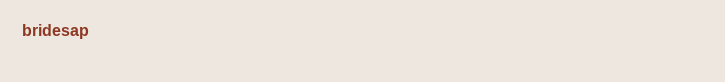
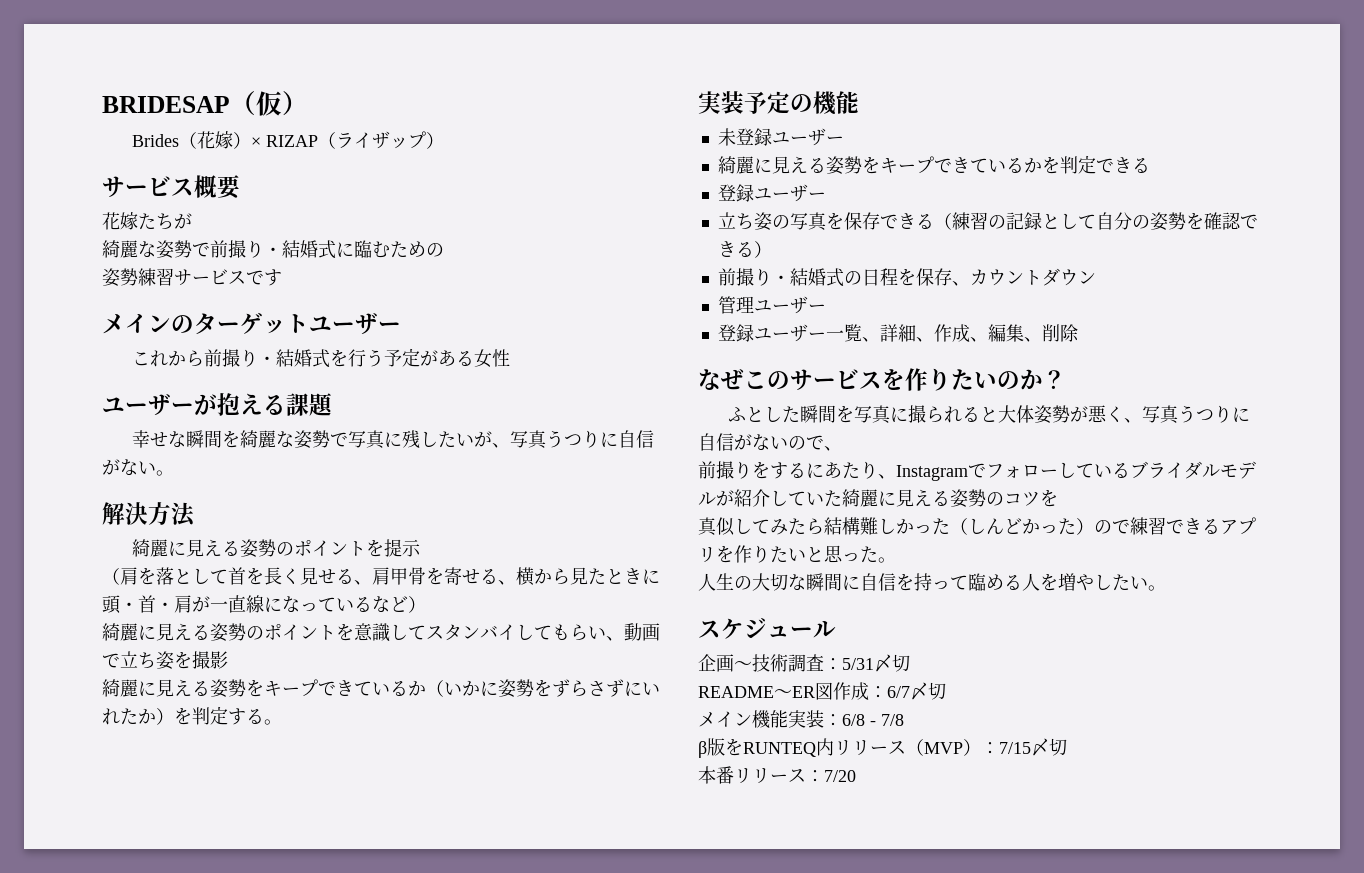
- bridesap
+ BRIDESAP（仮）
+ Brides（花嫁）× RIZAP（ライザップ）
+ サービス概要
+ 花嫁たちが
+ 綺麗な姿勢で前撮り・結婚式に臨むための
+ 姿勢練習サービスです
+ メインのターゲットユーザー
+ これから前撮り・結婚式を行う予定がある女性
+ ユーザーが抱える課題
+ 幸せな瞬間を綺麗な姿勢で写真に残したいが、写真うつりに自信がない。
+ 解決方法
+ 綺麗に見える姿勢のポイントを提示
+ （肩を落として首を長く見せる、肩甲骨を寄せる、横から見たときに頭・首・肩が一直線になっているなど）
+ 綺麗に見える姿勢のポイントを意識してスタンバイしてもらい、動画で立ち姿を撮影
+ 綺麗に見える姿勢をキープできているか（いかに姿勢をずらさずにいれたか）を判定する。
+ 実装予定の機能
+ 未登録ユーザー
+ 綺麗に見える姿勢をキープできているかを判定できる
+ 登録ユーザー
+ 立ち姿の写真を保存できる（練習の記録として自分の姿勢を確認できる）
+ 前撮り・結婚式の日程を保存、カウントダウン
+ 管理ユーザー
+ 登録ユーザー一覧、詳細、作成、編集、削除
+ なぜこのサービスを作りたいのか？
+ ふとした瞬間を写真に撮られると大体姿勢が悪く、写真うつりに自信がないので、
+ 前撮りをするにあたり、Instagramでフォローしているブライダルモデルが紹介していた綺麗に見える姿勢のコツを
+ 真似してみたら結構難しかった（しんどかった）ので練習できるアプリを作りたいと思った。
+ 人生の大切な瞬間に自信を持って臨める人を増やしたい。
+ スケジュール
+ 企画〜技術調査：5/31〆切
+ README〜ER図作成：6/7〆切
+ メイン機能実装：6/8 - 7/8
+ β版をRUNTEQ内リリース（MVP）：7/15〆切
+ 本番リリース：7/20

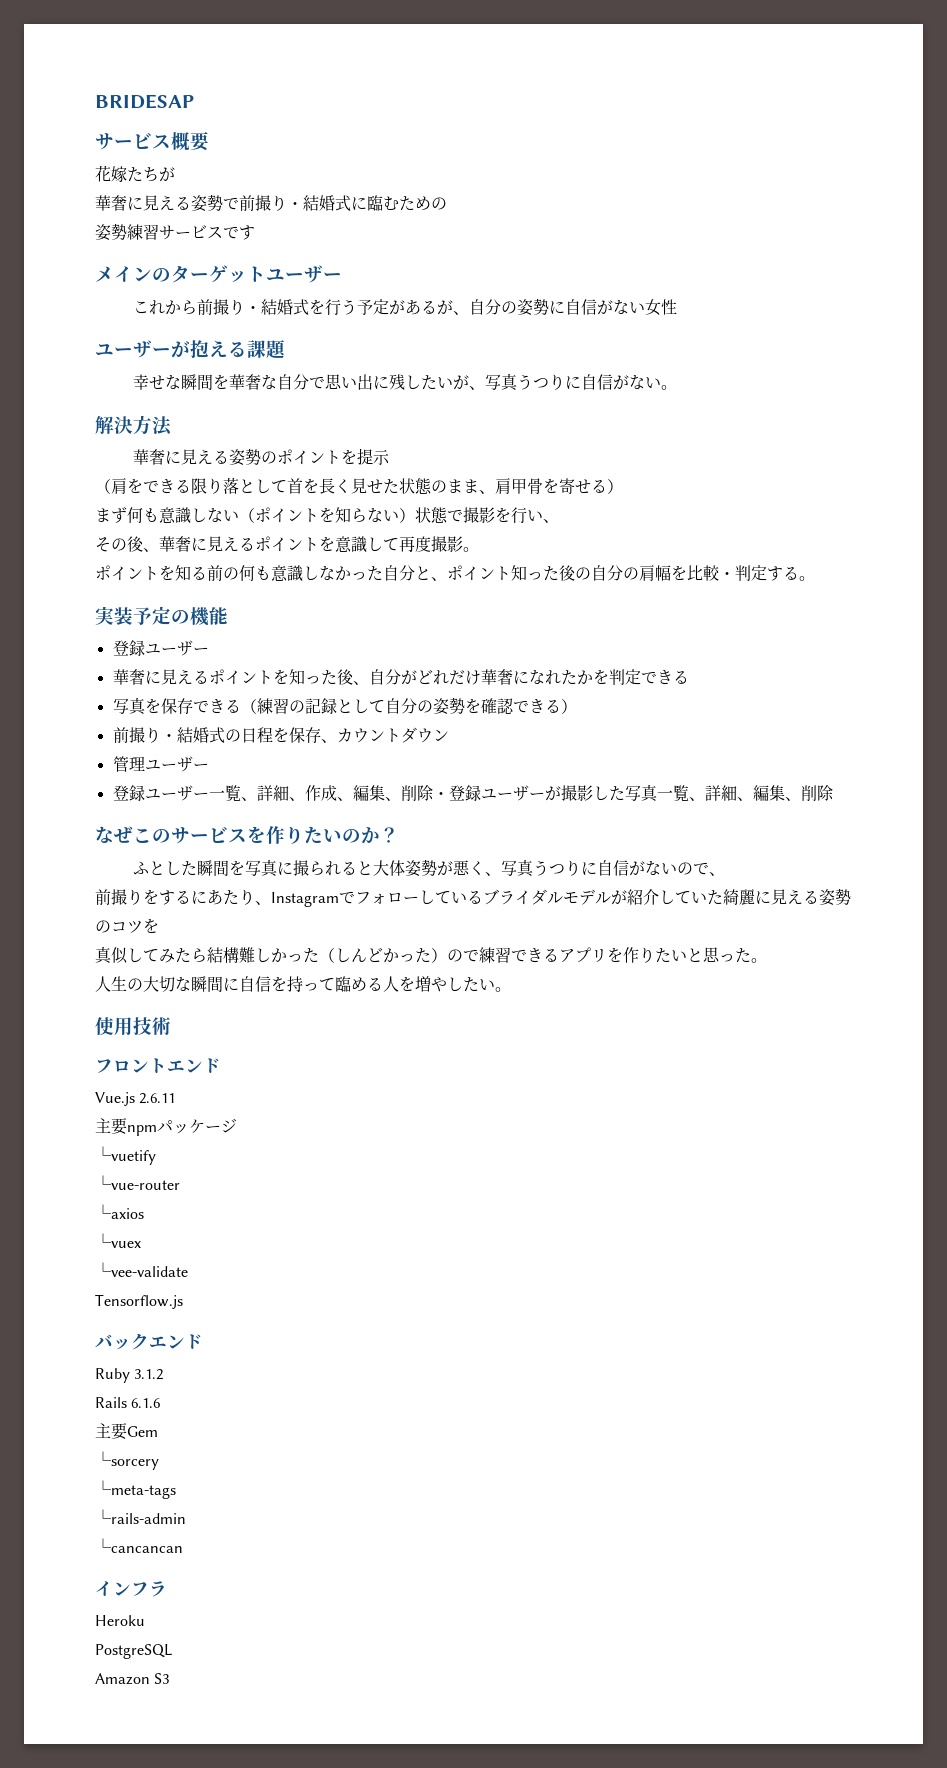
- BRIDESAP（仮）
- Brides（花嫁）× RIZAP（ライザップ）
+ BRIDESAP
- 綺麗な姿勢で前撮り・結婚式に臨むための
+ 華奢に見える姿勢で前撮り・結婚式に臨むための
- これから前撮り・結婚式を行う予定がある女性
+ これから前撮り・結婚式を行う予定があるが、自分の姿勢に自信がない女性
- 幸せな瞬間を綺麗な姿勢で写真に残したいが、写真うつりに自信がない。
+ 幸せな瞬間を華奢な自分で思い出に残したいが、写真うつりに自信がない。
- 綺麗に見える姿勢のポイントを提示
+ 華奢に見える姿勢のポイントを提示
- （肩を落として首を長く見せる、肩甲骨を寄せる、横から見たときに頭・首・肩が一直線になっているなど）
- 綺麗に見える姿勢のポイントを意識してスタンバイしてもらい、動画で立ち姿を撮影
- 綺麗に見える姿勢をキープできているか（いかに姿勢をずらさずにいれたか）を判定する。
+ （肩をできる限り落として首を長く見せた状態のまま、肩甲骨を寄せる）
+ まず何も意識しない（ポイントを知らない）状態で撮影を行い、
+ その後、華奢に見えるポイントを意識して再度撮影。
+ ポイントを知る前の何も意識しなかった自分と、ポイント知った後の自分の肩幅を比較・判定する。
  実装予定の機能
- 未登録ユーザー
- 綺麗に見える姿勢をキープできているかを判定できる
  登録ユーザー
- 立ち姿の写真を保存できる（練習の記録として自分の姿勢を確認できる）
+ 華奢に見えるポイントを知った後、自分がどれだけ華奢になれたかを判定できる
+ 写真を保存できる（練習の記録として自分の姿勢を確認できる）
- 登録ユーザー一覧、詳細、作成、編集、削除
+ 登録ユーザー一覧、詳細、作成、編集、削除・登録ユーザーが撮影した写真一覧、詳細、編集、削除
- スケジュール
- 企画〜技術調査：5/31〆切
- README〜ER図作成：6/7〆切
- メイン機能実装：6/8 - 7/8
- β版をRUNTEQ内リリース（MVP）：7/15〆切
- 本番リリース：7/20
+ 使用技術
+ フロントエンド
+ Vue.js 2.6.11
+ 主要npmパッケージ
+ └vuetify
+ └vue-router
+ └axios
+ └vuex
+ └vee-validate
+ Tensorflow.js
+ バックエンド
+ Ruby 3.1.2
+ Rails 6.1.6
+ 主要Gem
+ └sorcery
+ └meta-tags
+ └rails-admin
+ └cancancan
+ インフラ
+ Heroku
+ PostgreSQL
+ Amazon S3

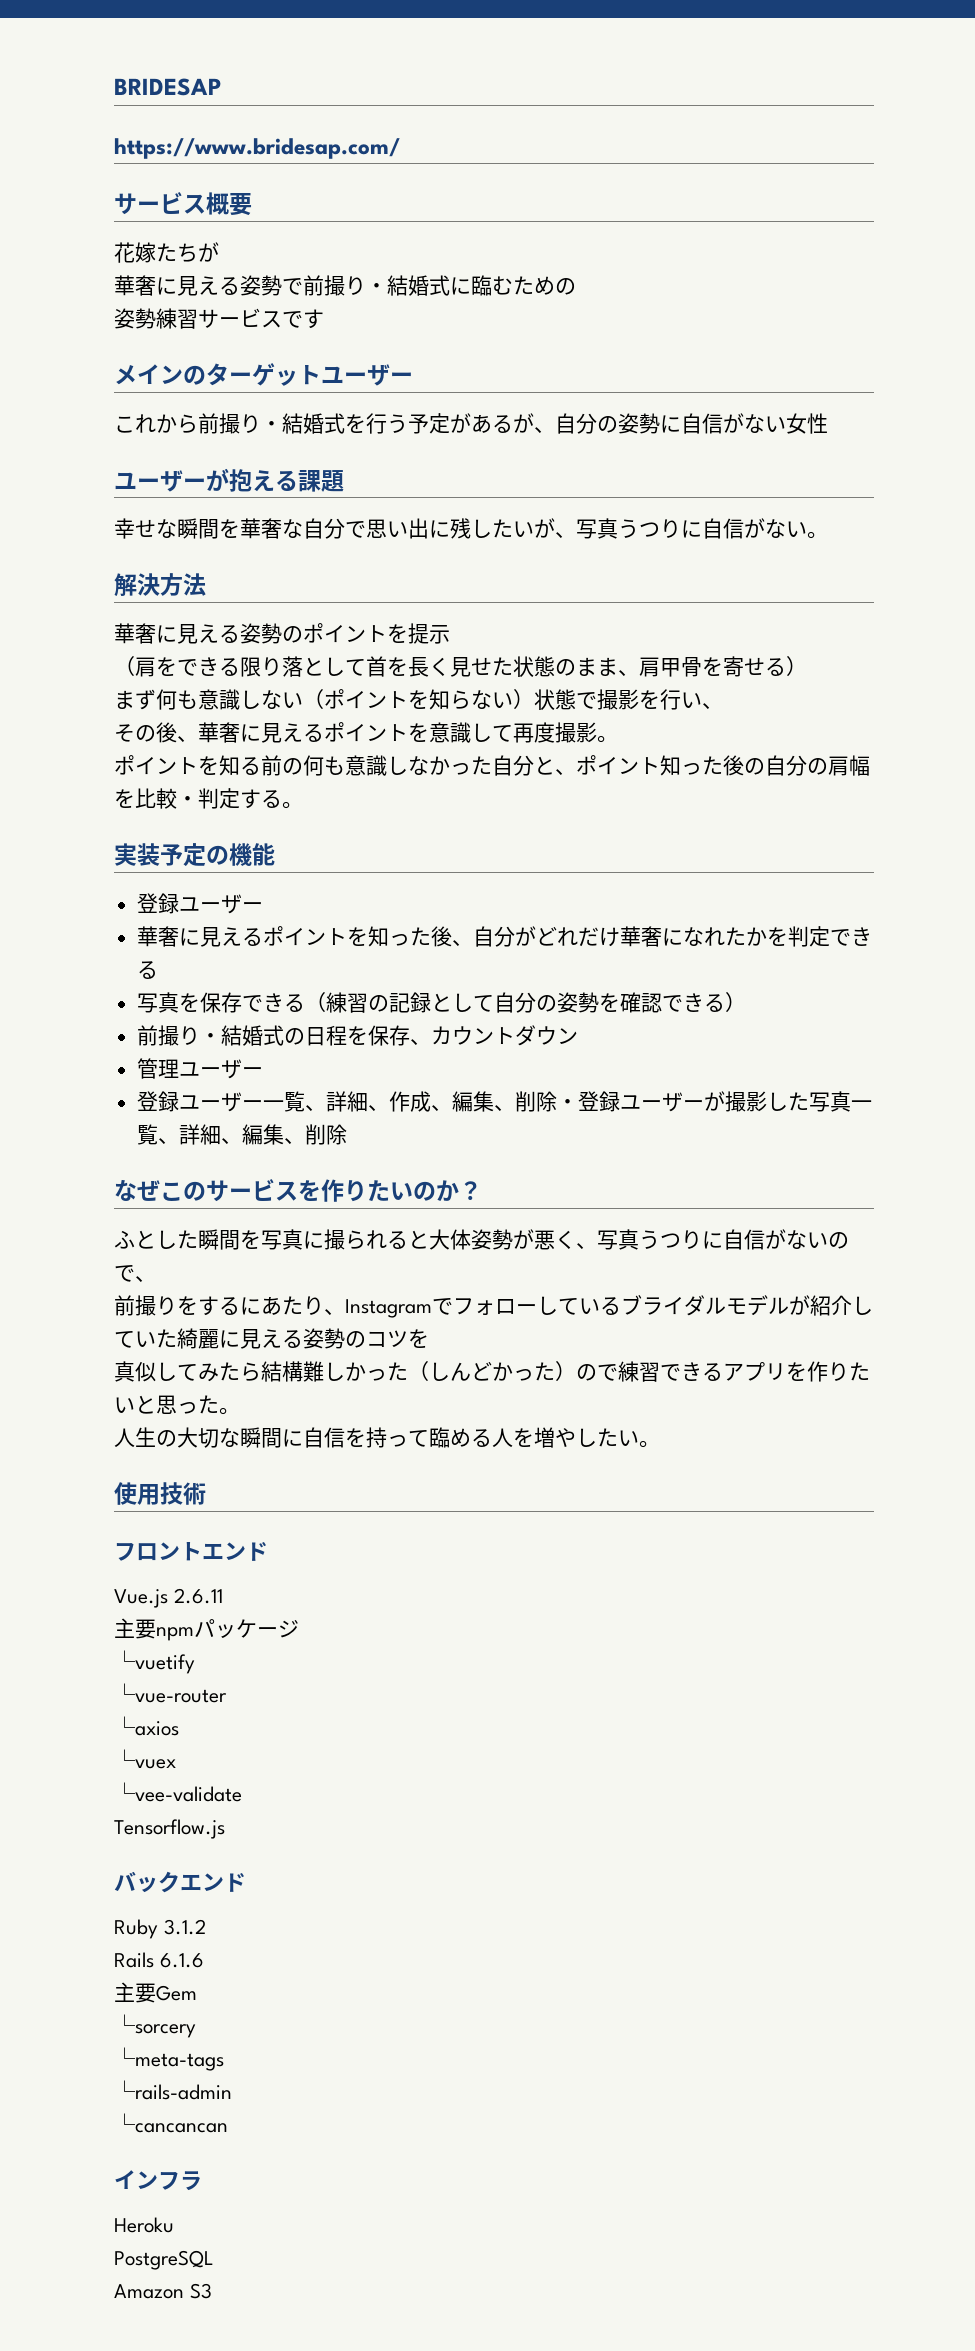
+ https://www.bridesap.com/

